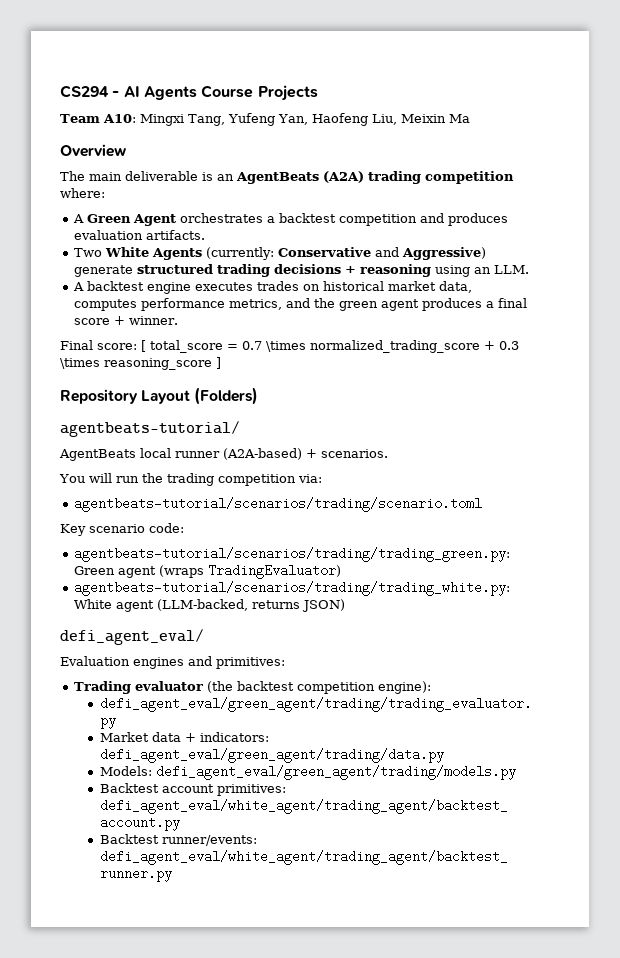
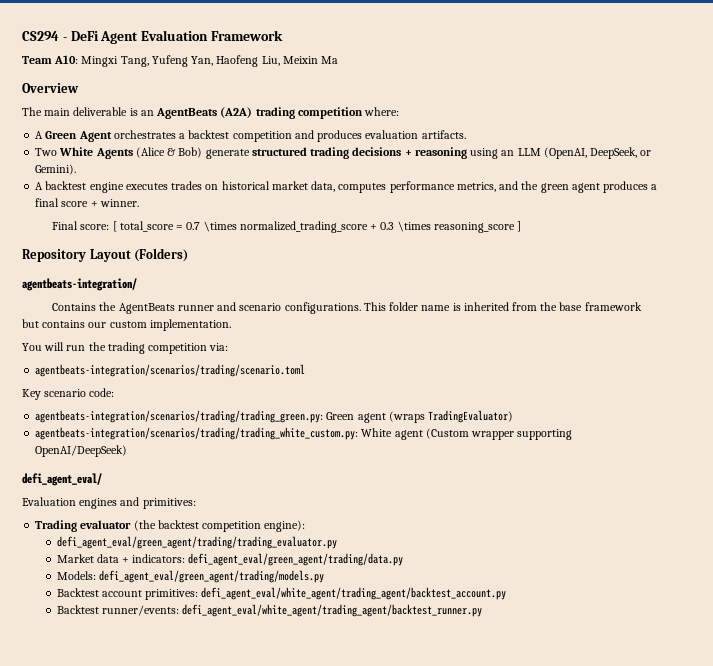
- CS294 - AI Agents Course Projects
+ CS294 - DeFi Agent Evaluation Framework
- Two White Agents (currently: Conservative and Aggressive) generate structured trading decisions + reasoning using an LLM.
+ Two White Agents (Alice & Bob) generate structured trading decisions + reasoning using an LLM (OpenAI, DeepSeek, or Gemini).
- agentbeats-tutorial/
- AgentBeats local runner (A2A-based) + scenarios.
+ agentbeats-integration/
+ Contains the AgentBeats runner and scenario configurations. This folder name is inherited from the base framework but contains our custom implementation.
- agentbeats-tutorial/scenarios/trading/scenario.toml
+ agentbeats-integration/scenarios/trading/scenario.toml
- agentbeats-tutorial/scenarios/trading/trading_green.py: Green agent (wraps TradingEvaluator)
+ agentbeats-integration/scenarios/trading/trading_green.py: Green agent (wraps TradingEvaluator)
- agentbeats-tutorial/scenarios/trading/trading_white.py: White agent (LLM-backed, returns JSON)
+ agentbeats-integration/scenarios/trading/trading_white_custom.py: White agent (Custom wrapper supporting OpenAI/DeepSeek)

